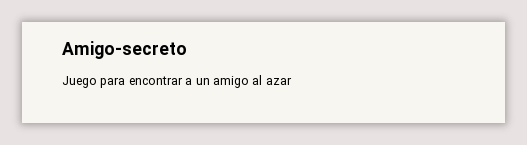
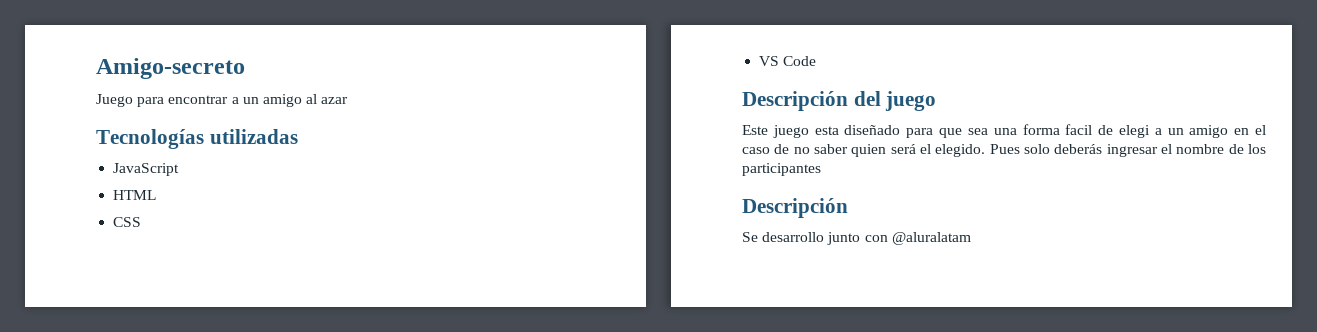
+ Tecnologías utilizadas
+ JavaScript
+ HTML
+ CSS
+ VS Code
+ Descripción del juego
+ Este juego esta diseñado para que sea una forma facil de elegi a un amigo en el caso de no saber quien será el elegido. Pues solo deberás ingresar el nombre de los participantes
+ Descripción
+ Se desarrollo junto con @aluralatam

